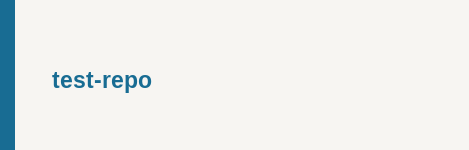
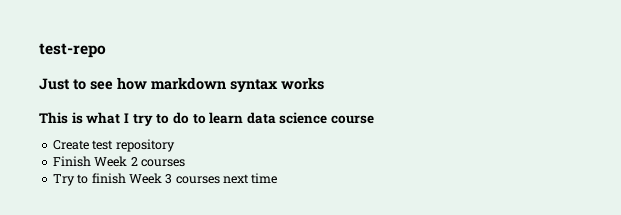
+ Just to see how markdown syntax works
+ This is what I try to do to learn data science course
+ Create test repository
+ Finish Week 2 courses
+ Try to finish Week 3 courses next time

